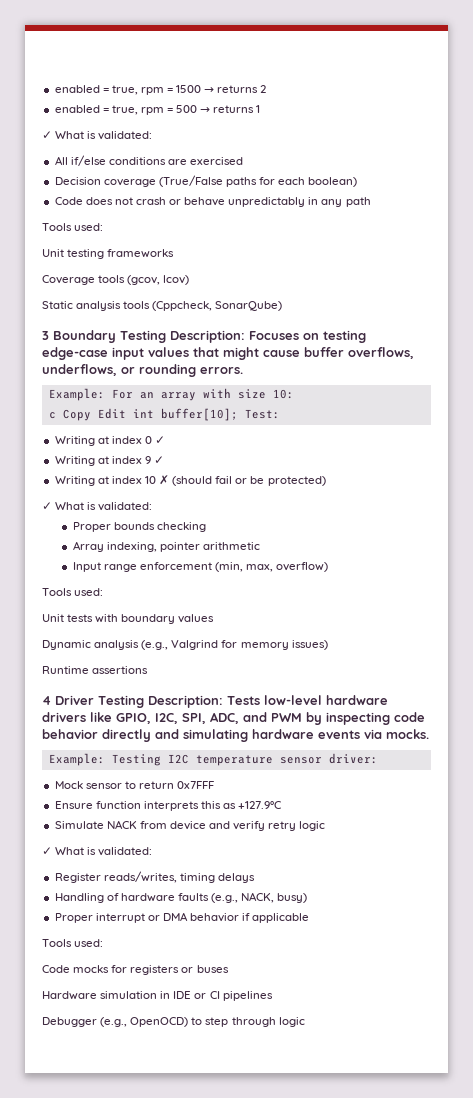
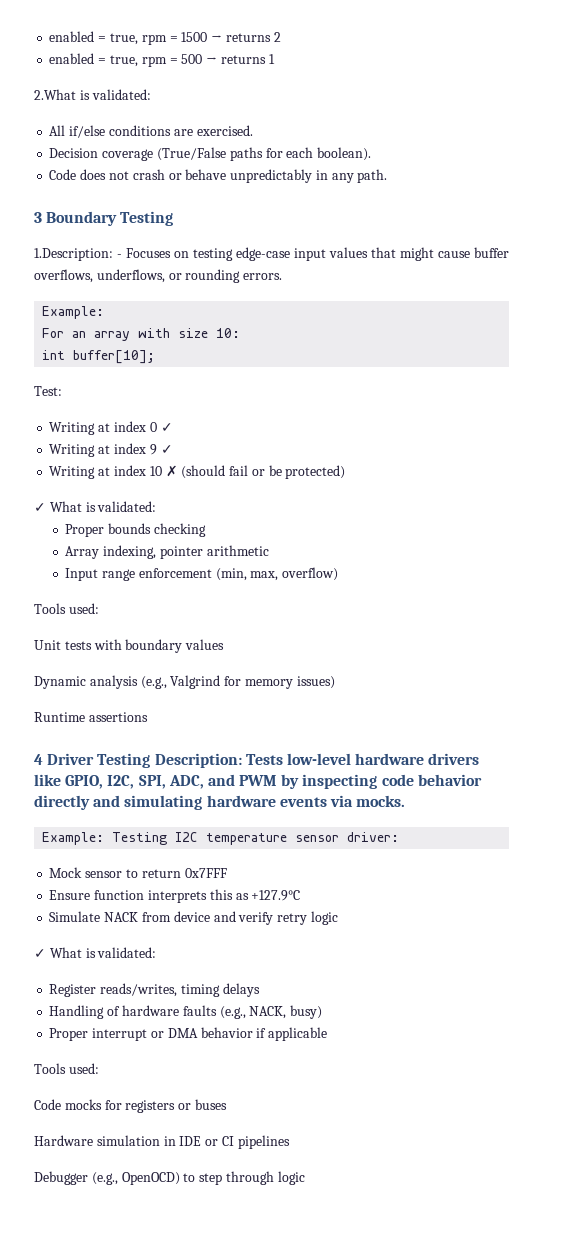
  enabled = true, rpm = 500 → returns 1
- ✓ What is validated:
+ 2.What is validated:
- All if/else conditions are exercised
+ All if/else conditions are exercised.
- Decision coverage (True/False paths for each boolean)
+ Decision coverage (True/False paths for each boolean).
- Code does not crash or behave unpredictably in any path
- Tools used:
- Unit testing frameworks
- Coverage tools (gcov, lcov)
- Static analysis tools (Cppcheck, SonarQube)
+ Code does not crash or behave unpredictably in any path.
- 3 Boundary Testing Description: Focuses on testing edge-case input values that might cause buffer overflows, underflows, or rounding errors.
- Example: For an array with size 10:
+ 3 Boundary Testing
+ 1.Description: - Focuses on testing edge-case input values that might cause buffer overflows, underflows, or rounding errors.
+ Example:
+ For an array with size 10:
- c Copy Edit int buffer[10]; Test:
+ int buffer[10];
+ Test:

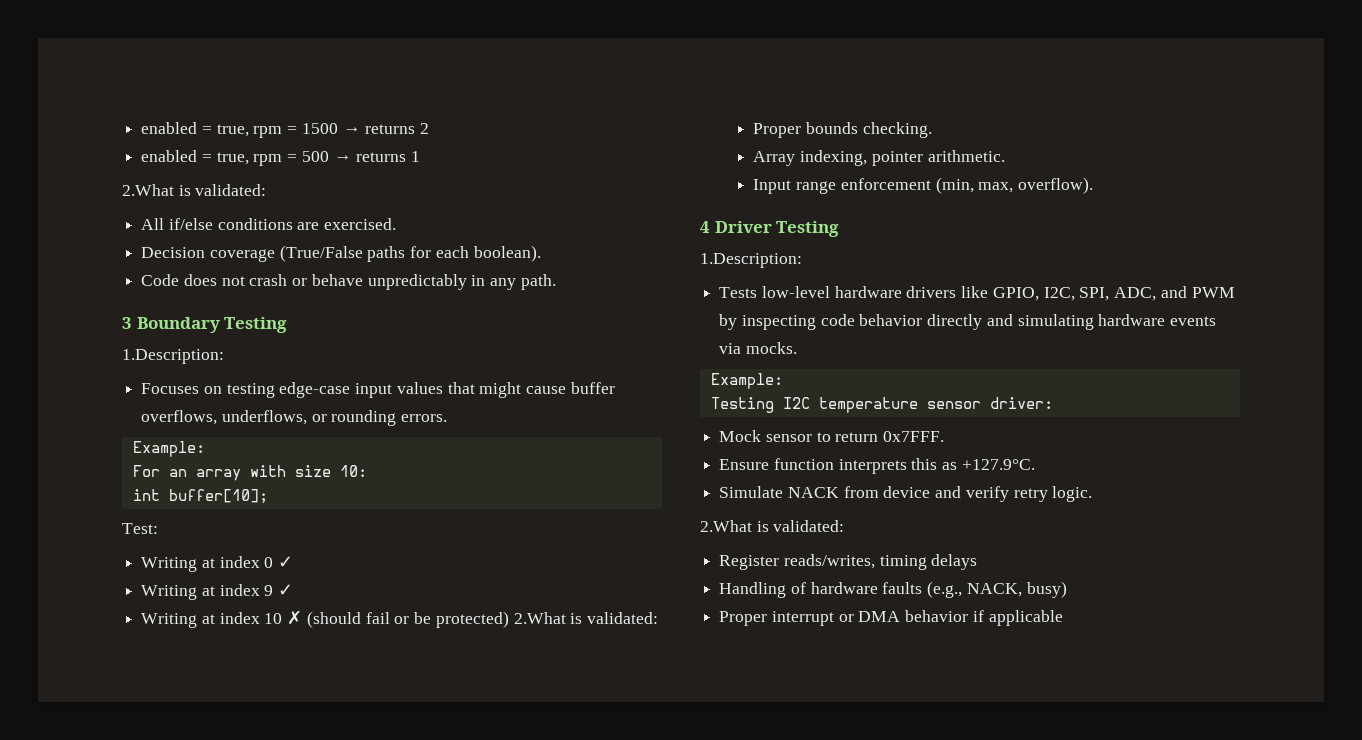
  3 Boundary Testing
- 1.Description: - Focuses on testing edge-case input values that might cause buffer overflows, underflows, or rounding errors.
+ 1.Description:
+ Focuses on testing edge-case input values that might cause buffer overflows, underflows, or rounding errors.
- Writing at index 10 ✗ (should fail or be protected)
- ✓ What is validated:
+ Writing at index 10 ✗ (should fail or be protected) 2.What is validated:
- Proper bounds checking
+ Proper bounds checking.
- Array indexing, pointer arithmetic
+ Array indexing, pointer arithmetic.
- Input range enforcement (min, max, overflow)
- Tools used:
- Unit tests with boundary values
- Dynamic analysis (e.g., Valgrind for memory issues)
- Runtime assertions
+ Input range enforcement (min, max, overflow).
- 4 Driver Testing Description: Tests low-level hardware drivers like GPIO, I2C, SPI, ADC, and PWM by inspecting code behavior directly and simulating hardware events via mocks.
- Example: Testing I2C temperature sensor driver:
+ 4 Driver Testing
+ 1.Description:
+ Tests low-level hardware drivers like GPIO, I2C, SPI, ADC, and PWM by inspecting code behavior directly and simulating hardware events via mocks.
+ Example:
+ Testing I2C temperature sensor driver:
- Mock sensor to return 0x7FFF
+ Mock sensor to return 0x7FFF.
- Ensure function interprets this as +127.9°C
+ Ensure function interprets this as +127.9°C.
- Simulate NACK from device and verify retry logic
- ✓ What is validated:
+ Simulate NACK from device and verify retry logic.
+ 2.What is validated:
  Proper interrupt or DMA behavior if applicable
- Tools used:
- Code mocks for registers or buses
- Hardware simulation in IDE or CI pipelines
- Debugger (e.g., OpenOCD) to step through logic

